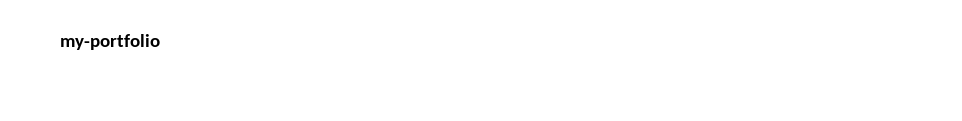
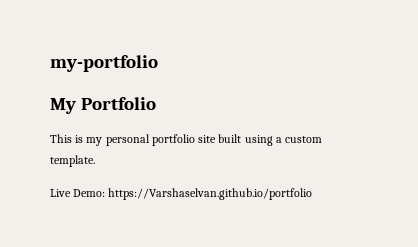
+ My Portfolio
+ This is my personal portfolio site built using a custom template.
+ Live Demo: https://Varshaselvan.github.io/portfolio

